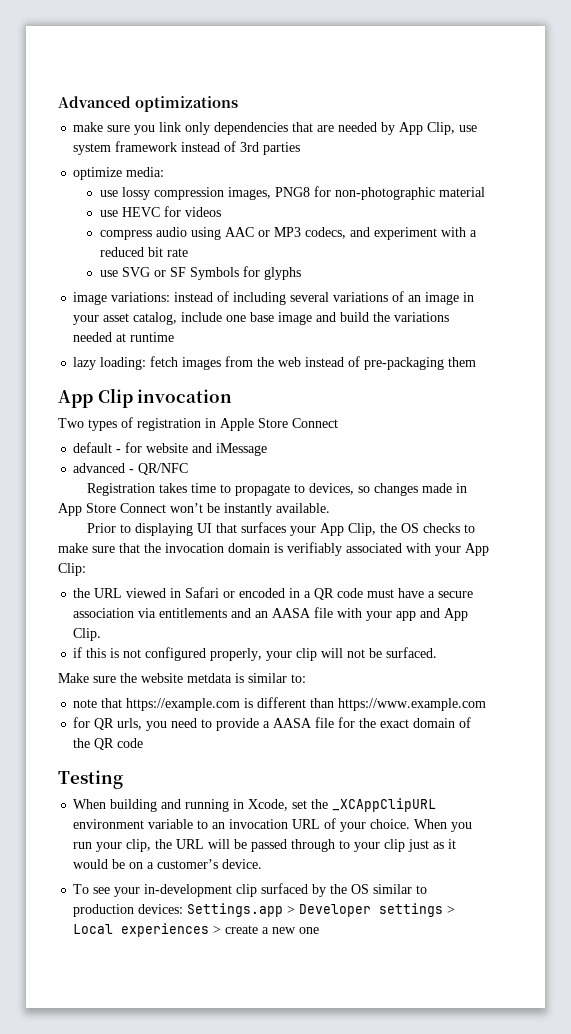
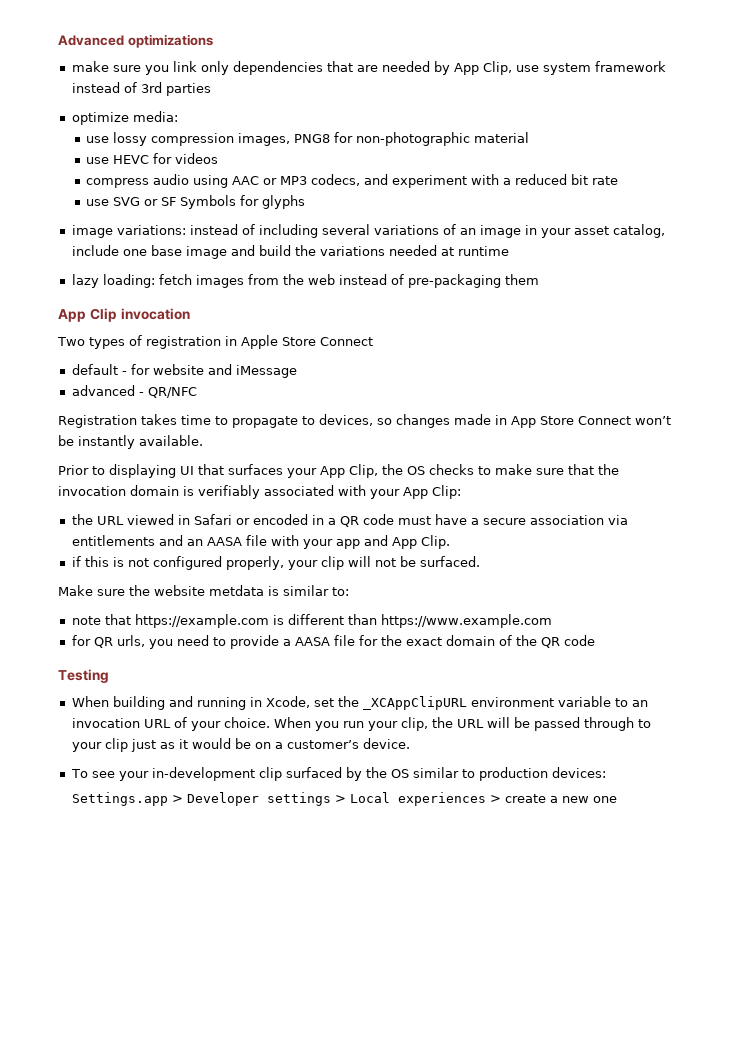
- To see your in-development clip surfaced by the OS similar to production devices: Settings.app > Developer settings > Local experiences > create a new one
+ To see your in-development clip surfaced by the OS similar to production devices:
+ Settings.app > Developer settings > Local experiences > create a new one

